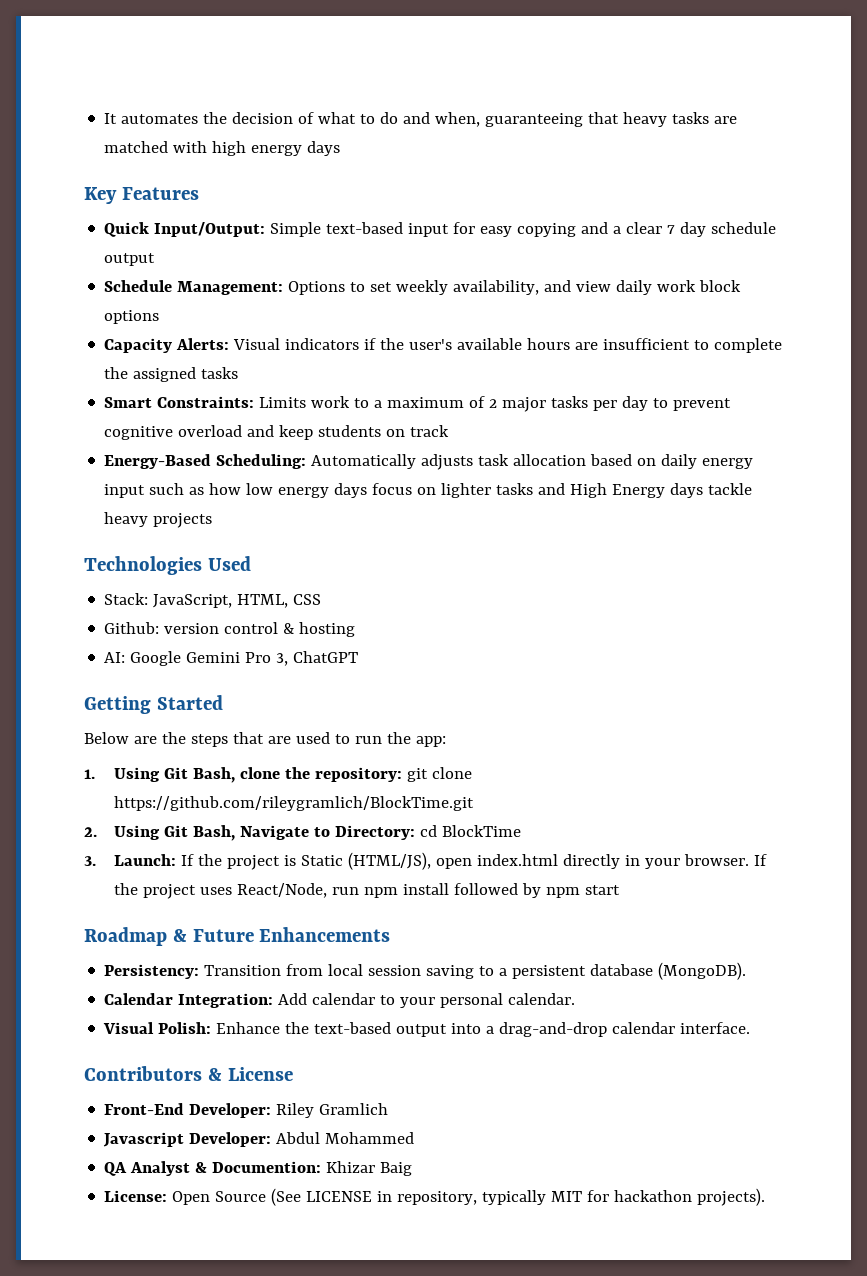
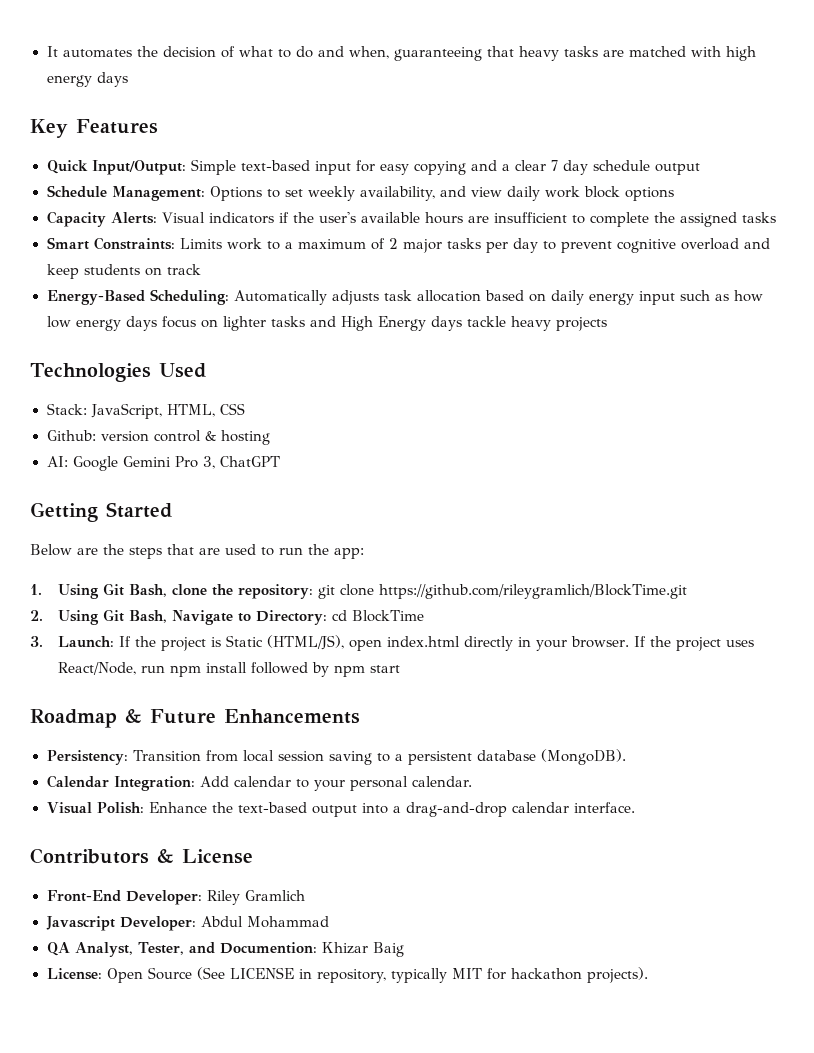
- Javascript Developer: Abdul Mohammed
+ Javascript Developer: Abdul Mohammad
- QA Analyst & Documention: Khizar Baig
+ QA Analyst, Tester, and Documention: Khizar Baig

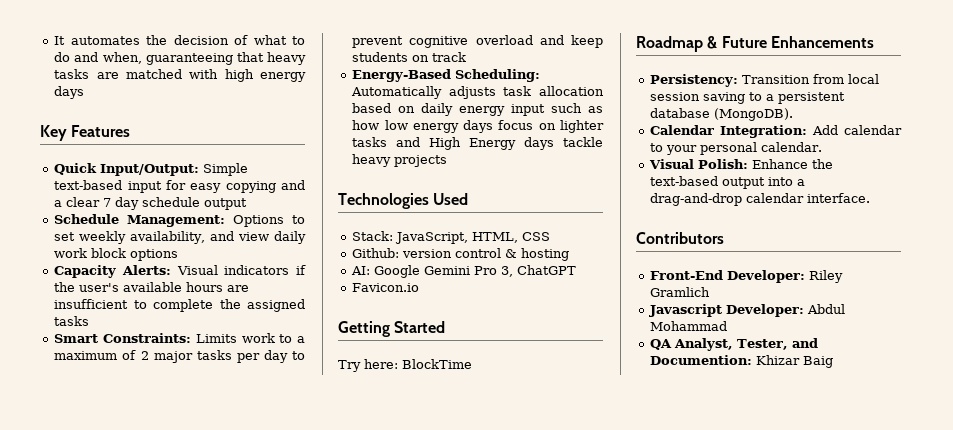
+ Favicon.io
- Below are the steps that are used to run the app:
- 1. Using Git Bash, clone the repository: git clone https://github.com/rileygramlich/BlockTime.git
- 2. Using Git Bash, Navigate to Directory: cd BlockTime
- 3. Launch: If the project is Static (HTML/JS), open index.html directly in your browser. If the project uses React/Node, run npm install followed by npm start
+ Try here: BlockTime
- Contributors & License
+ Contributors
- License: Open Source (See LICENSE in repository, typically MIT for hackathon projects).

